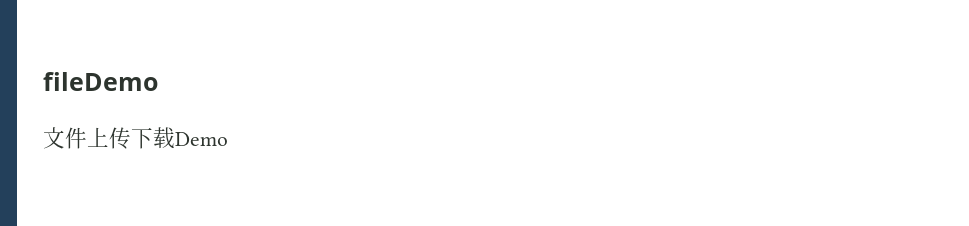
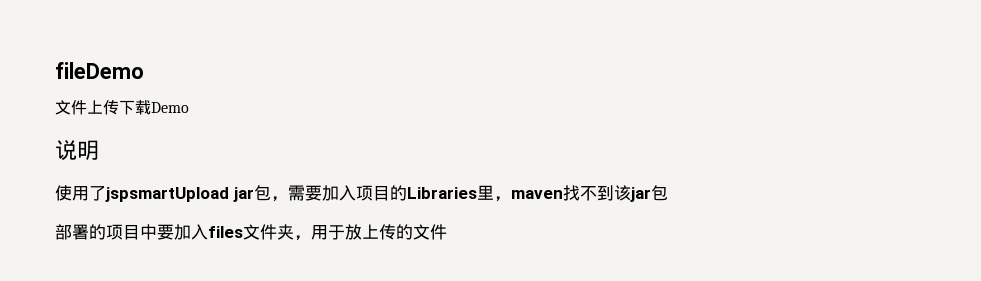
+ 说明
+ 使用了jspsmartUpload jar包，需要加入项目的Libraries里，maven找不到该jar包
+ 部署的项目中要加入files文件夹，用于放上传的文件

